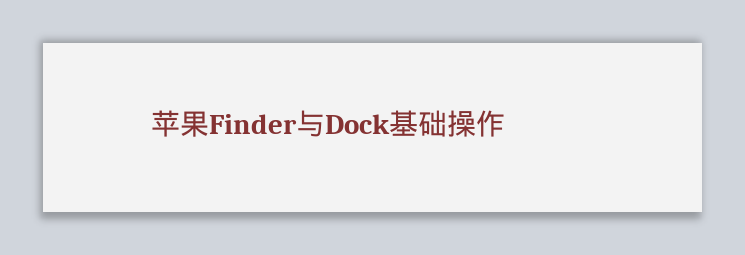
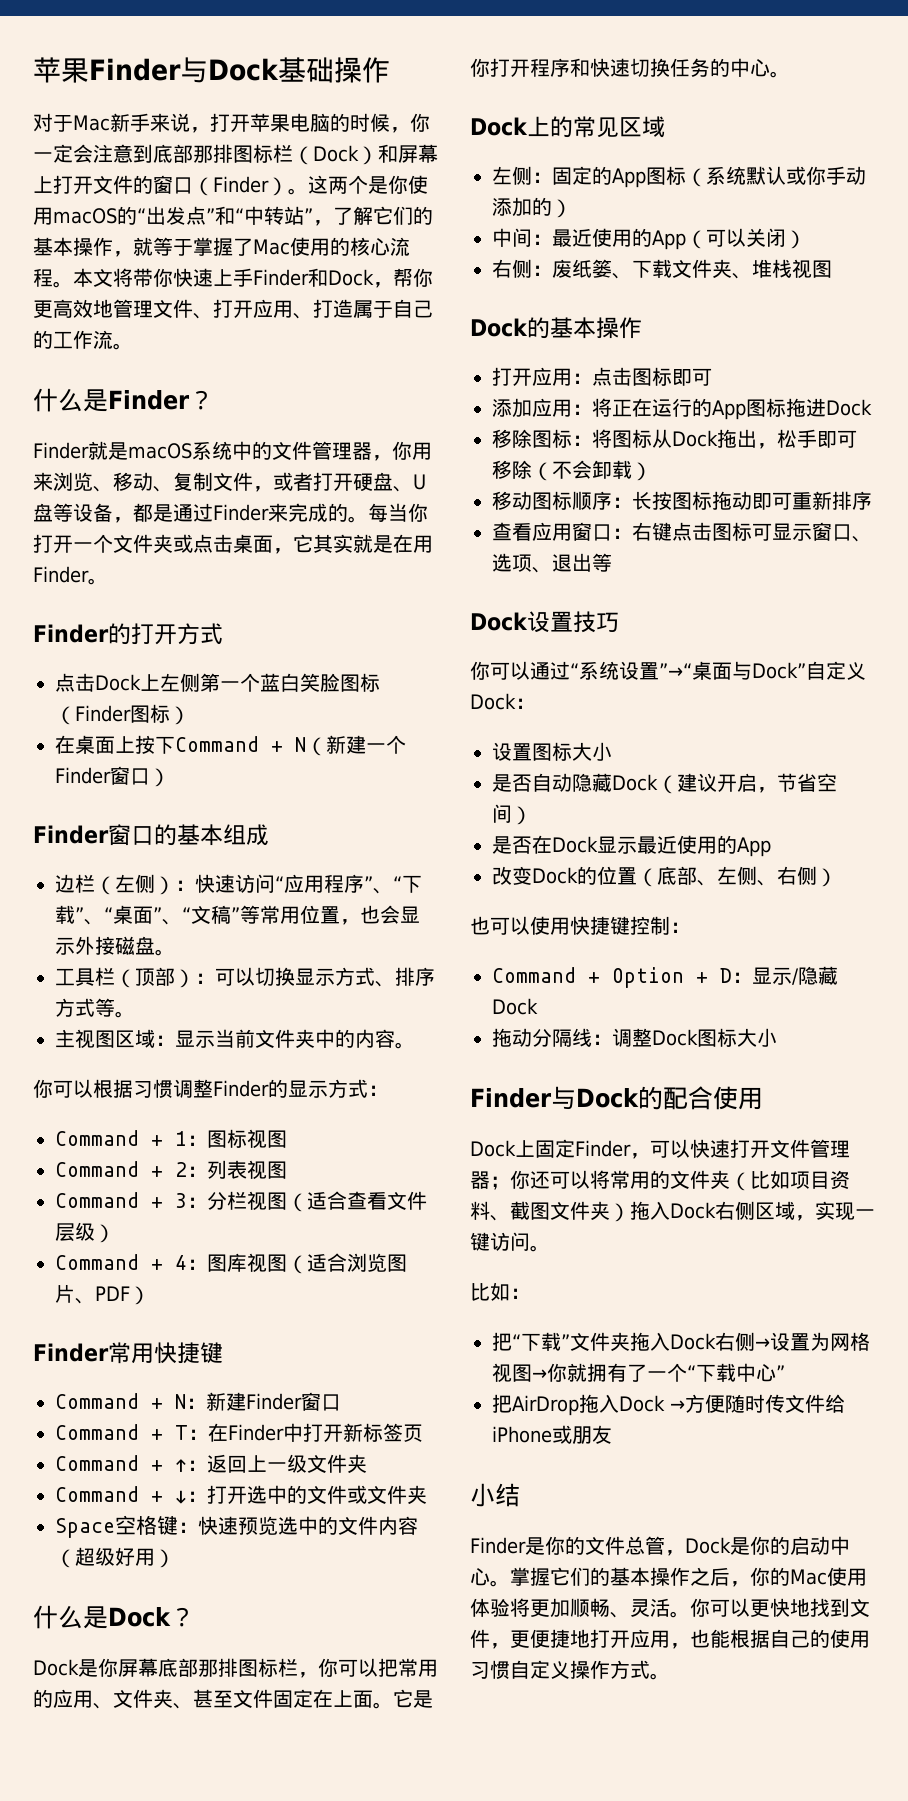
+ 对于Mac新手来说，打开苹果电脑的时候，你一定会注意到底部那排图标栏（Dock）和屏幕上打开文件的窗口（Finder）。这两个是你使用macOS的“出发点”和“中转站”，了解它们的基本操作，就等于掌握了Mac使用的核心流程。本文将带你快速上手Finder和Dock，帮你更高效地管理文件、打开应用、打造属于自己的工作流。
+ 什么是Finder？
+ Finder就是macOS系统中的文件管理器，你用来浏览、移动、复制文件，或者打开硬盘、U盘等设备，都是通过Finder来完成的。每当你打开一个文件夹或点击桌面，它其实就是在用Finder。
+ Finder的打开方式
+ 点击Dock上左侧第一个蓝白笑脸图标（Finder图标）
+ 在桌面上按下Command + N（新建一个Finder窗口）
+ Finder窗口的基本组成
+ 边栏（左侧）：快速访问“应用程序”、“下载”、“桌面”、“文稿”等常用位置，也会显示外接磁盘。
+ 工具栏（顶部）：可以切换显示方式、排序方式等。
+ 主视图区域：显示当前文件夹中的内容。
+ 你可以根据习惯调整Finder的显示方式：
+ Command + 1：图标视图
+ Command + 2：列表视图
+ Command + 3：分栏视图（适合查看文件层级）
+ Command + 4：图库视图（适合浏览图片、PDF）
+ Finder常用快捷键
+ Command + N：新建Finder窗口
+ Command + T：在Finder中打开新标签页
+ Command + ↑：返回上一级文件夹
+ Command + ↓：打开选中的文件或文件夹
+ Space空格键：快速预览选中的文件内容（超级好用）
+ 什么是Dock？
+ Dock是你屏幕底部那排图标栏，你可以把常用的应用、文件夹、甚至文件固定在上面。它是你打开程序和快速切换任务的中心。
+ Dock上的常见区域
+ 左侧：固定的App图标（系统默认或你手动添加的）
+ 中间：最近使用的App（可以关闭）
+ 右侧：废纸篓、下载文件夹、堆栈视图
+ Dock的基本操作
+ 打开应用：点击图标即可
+ 添加应用：将正在运行的App图标拖进Dock
+ 移除图标：将图标从Dock拖出，松手即可移除（不会卸载）
+ 移动图标顺序：长按图标拖动即可重新排序
+ 查看应用窗口：右键点击图标可显示窗口、选项、退出等
+ Dock设置技巧
+ 你可以通过“系统设置”→“桌面与Dock”自定义Dock：
+ 设置图标大小
+ 是否自动隐藏Dock（建议开启，节省空间）
+ 是否在Dock显示最近使用的App
+ 改变Dock的位置（底部、左侧、右侧）
+ 也可以使用快捷键控制：
+ Command + Option + D：显示/隐藏Dock
+ 拖动分隔线：调整Dock图标大小
+ Finder与Dock的配合使用
+ Dock上固定Finder，可以快速打开文件管理器；你还可以将常用的文件夹（比如项目资料、截图文件夹）拖入Dock右侧区域，实现一键访问。
+ 比如：
+ 把“下载”文件夹拖入Dock右侧→设置为网格视图→你就拥有了一个“下载中心”
+ 把AirDrop拖入Dock →方便随时传文件给iPhone或朋友
+ 小结
+ Finder是你的文件总管，Dock是你的启动中心。掌握它们的基本操作之后，你的Mac使用体验将更加顺畅、灵活。你可以更快地找到文件，更便捷地打开应用，也能根据自己的使用习惯自定义操作方式。

